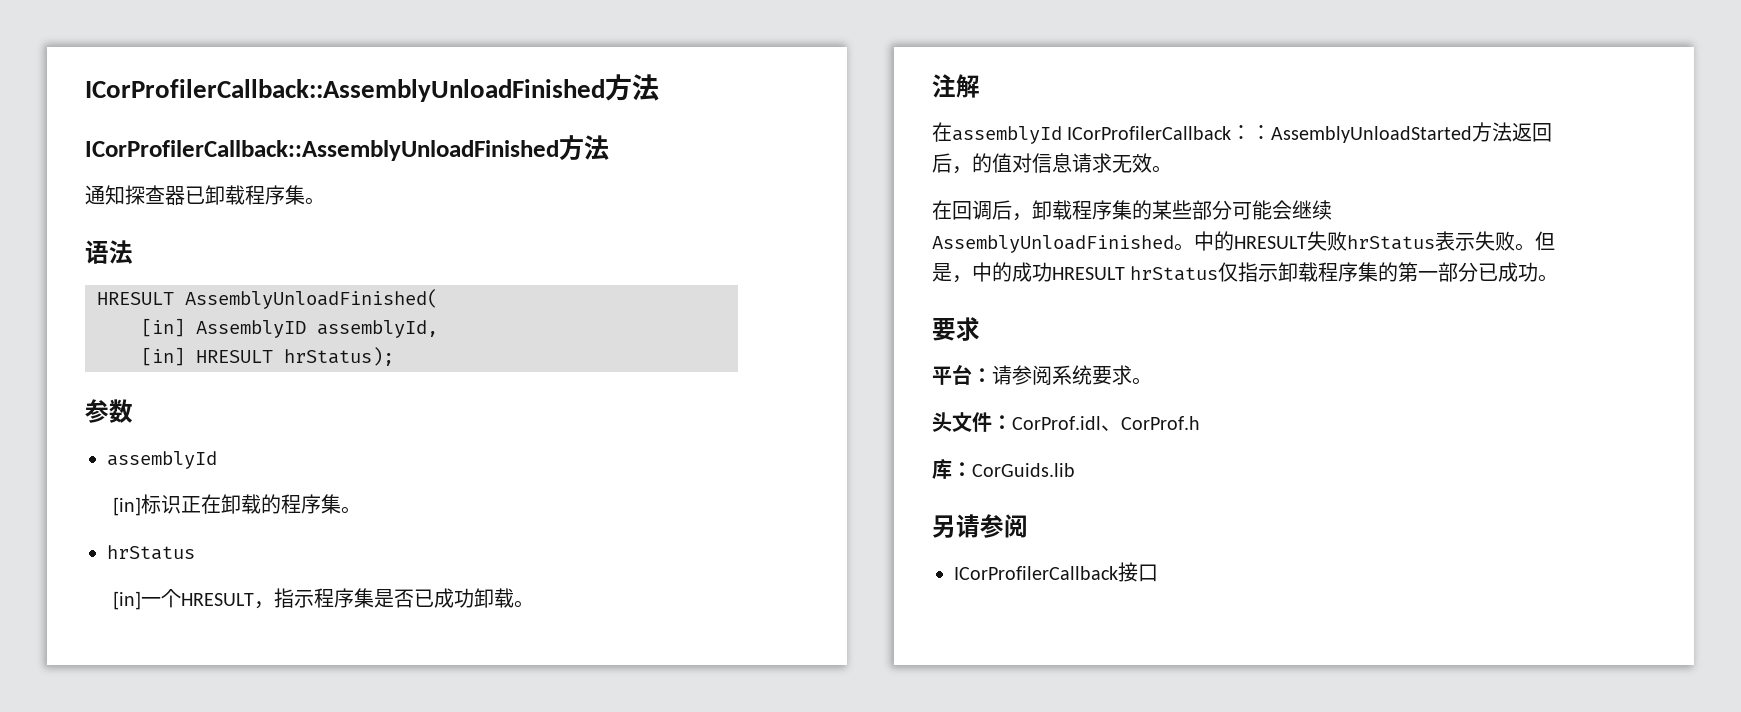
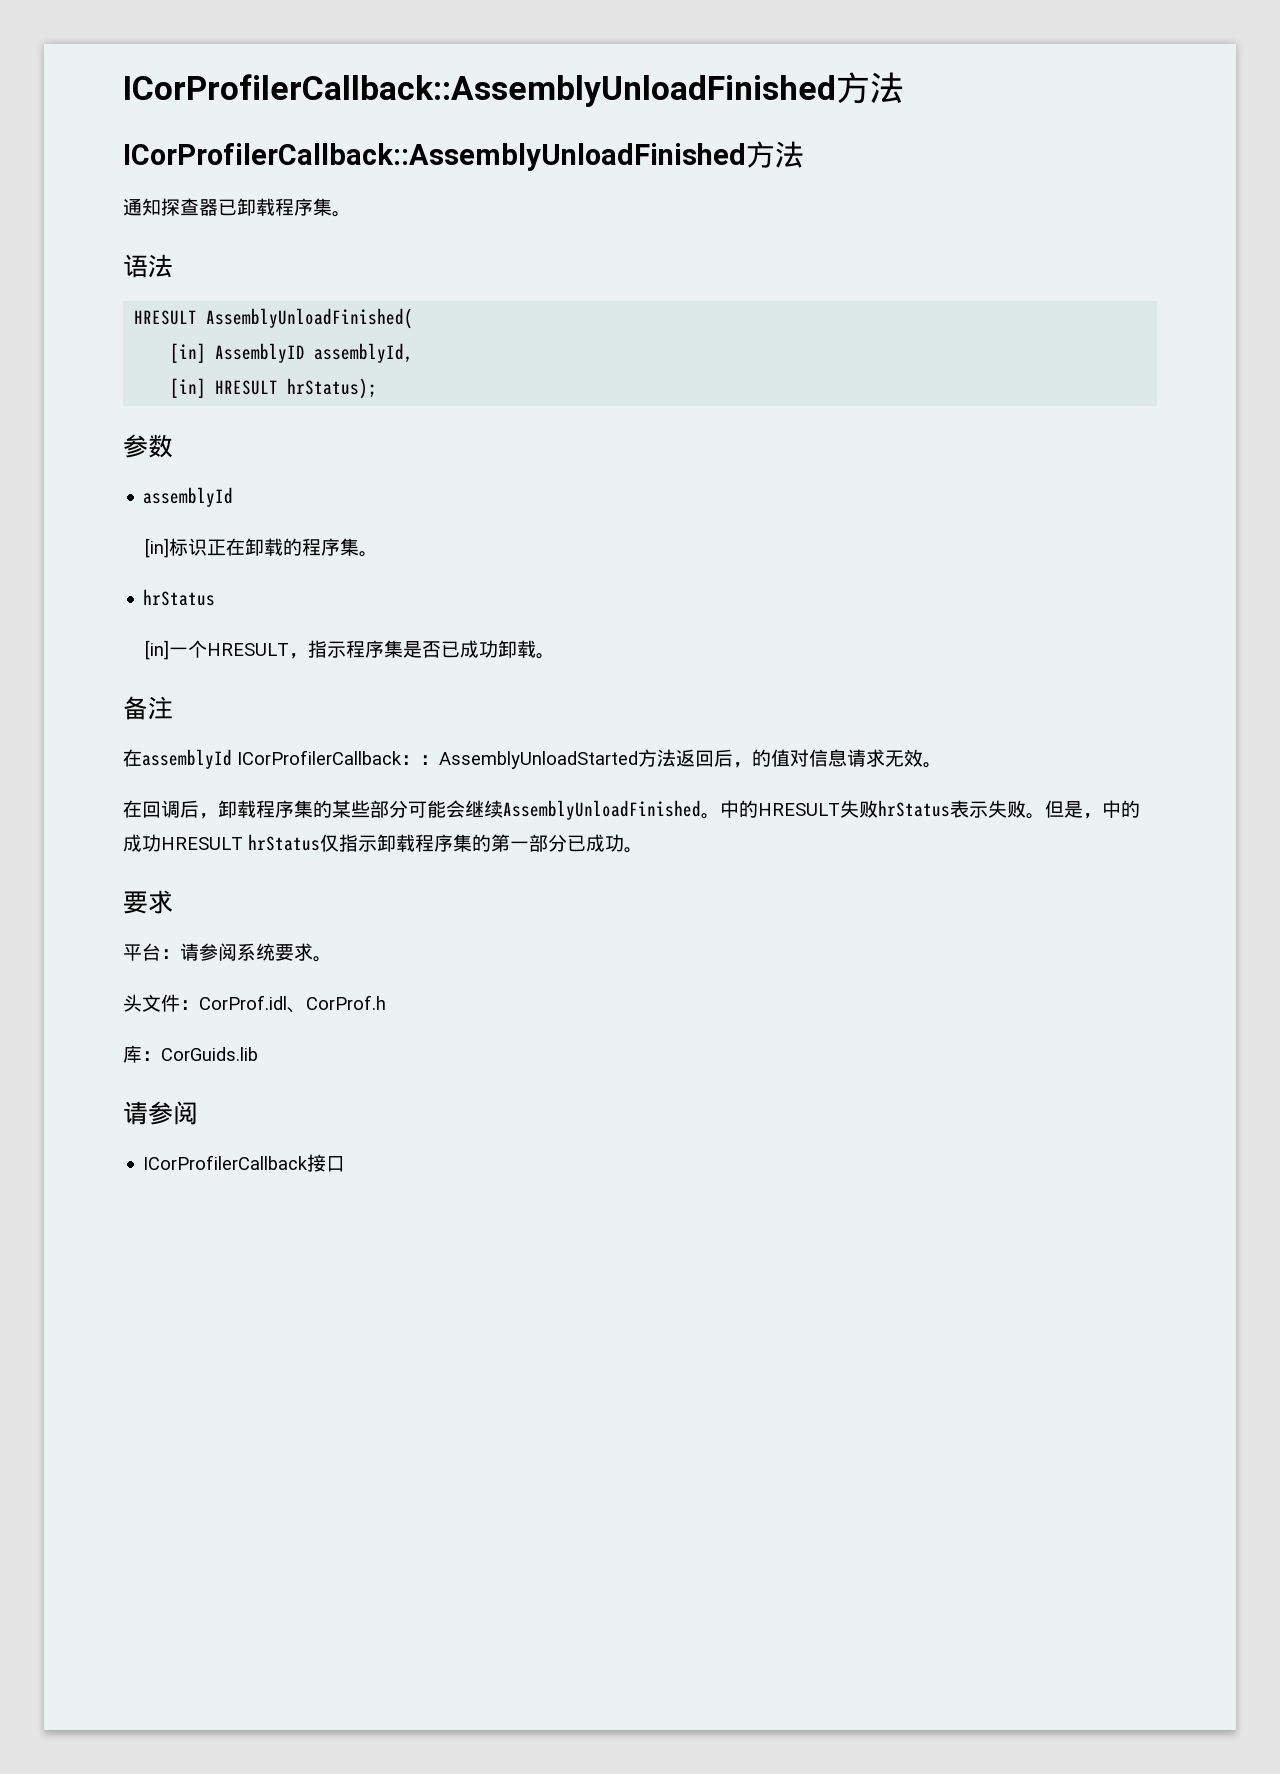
- 注解
+ 备注
  库：CorGuids.lib
- 另请参阅
+ 请参阅

